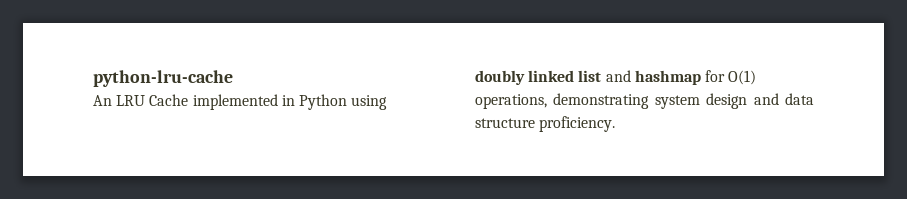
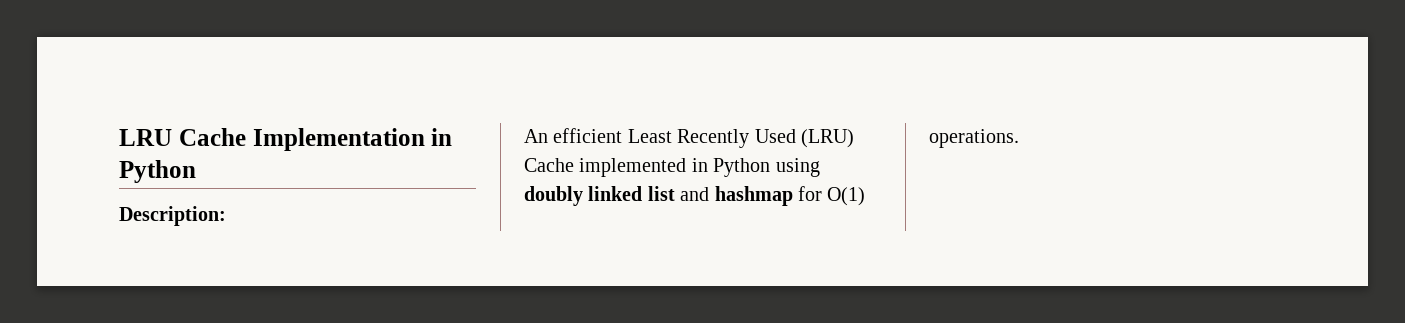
- python-lru-cache
- An LRU Cache implemented in Python using doubly linked list and hashmap for O(1) operations, demonstrating system design and data structure proficiency.
+ LRU Cache Implementation in Python
+ Description:
+ An efficient Least Recently Used (LRU) Cache implemented in Python using doubly linked list and hashmap for O(1) operations.

